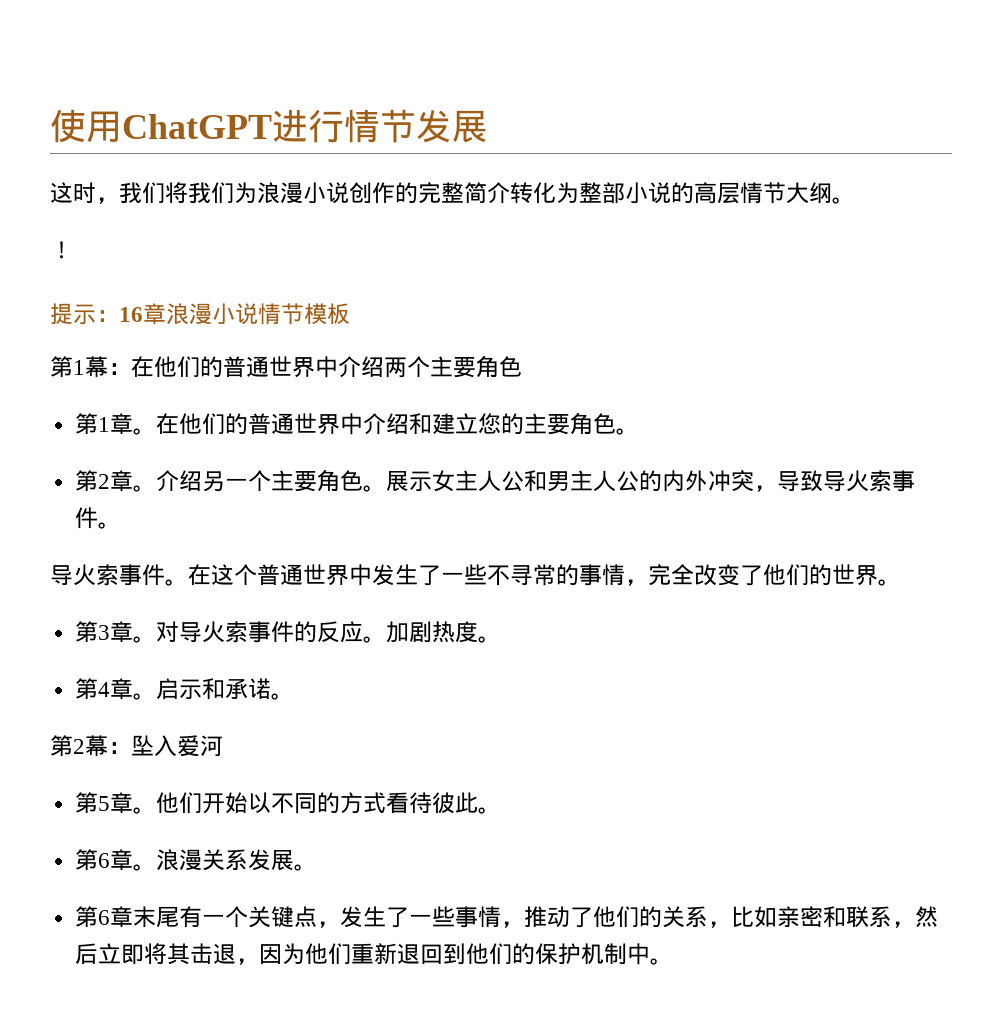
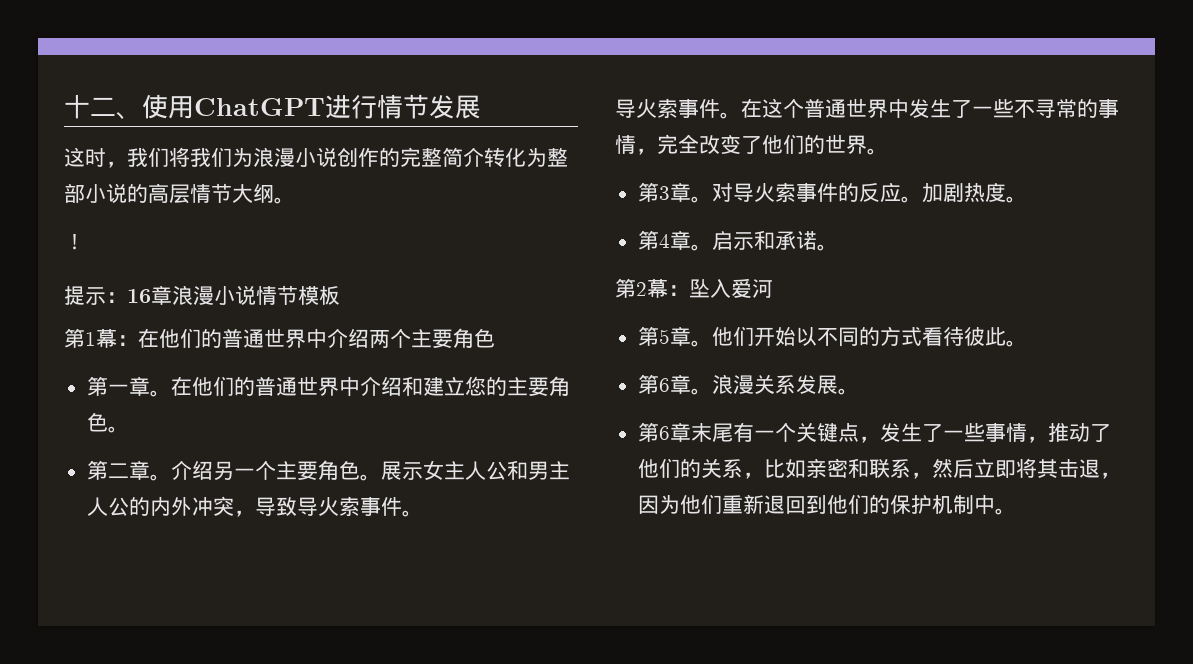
- 使用ChatGPT进行情节发展
+ 十二、使用ChatGPT进行情节发展
- 第1章。
+ 第一章。
- 第2章。
+ 第二章。

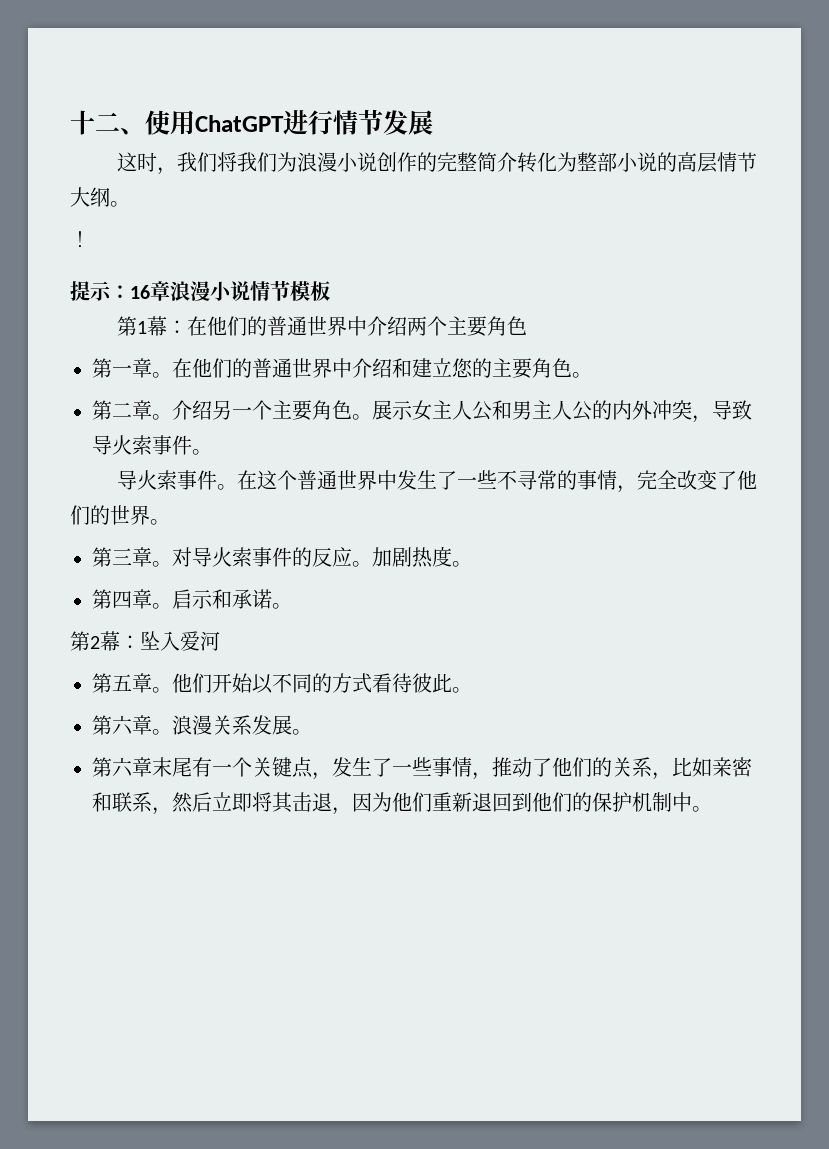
- 第3章。
+ 第三章。
- 第4章。
+ 第四章。
- 第5章。
+ 第五章。
- 第6章。
+ 第六章。
- 第6章末尾有一个关键点，发生了一些事情，推动了他们的关系，比如亲密和联系，然后立即将其击退，因为他们重新退回到他们的保护机制中。
+ 第六章末尾有一个关键点，发生了一些事情，推动了他们的关系，比如亲密和联系，然后立即将其击退，因为他们重新退回到他们的保护机制中。

